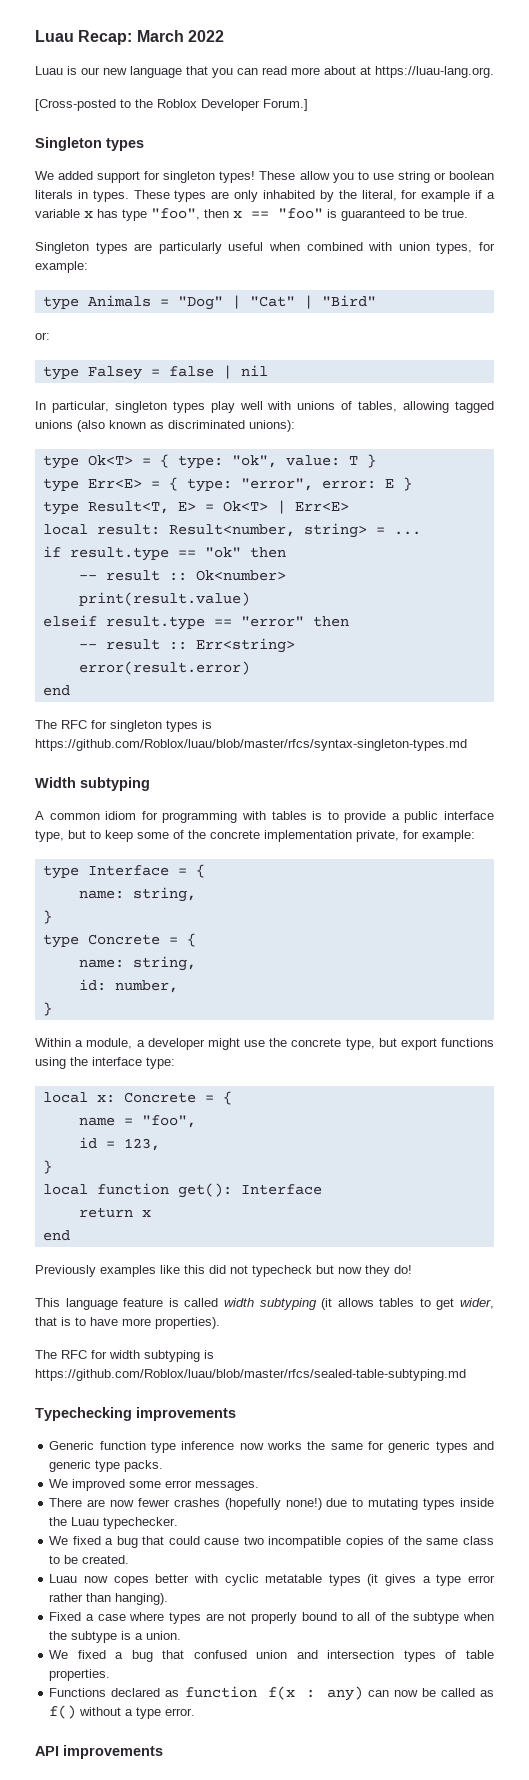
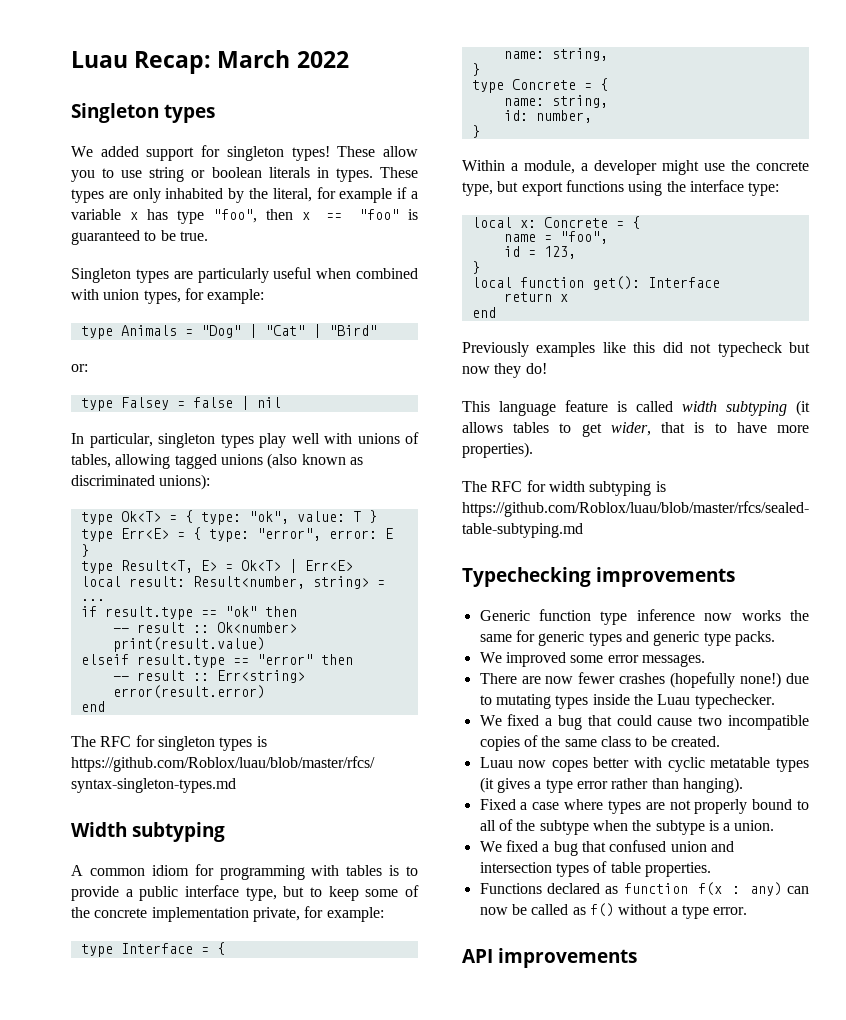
- Luau is our new language that you can read more about at https://luau-lang.org.
- [Cross-posted to the Roblox Developer Forum.]

